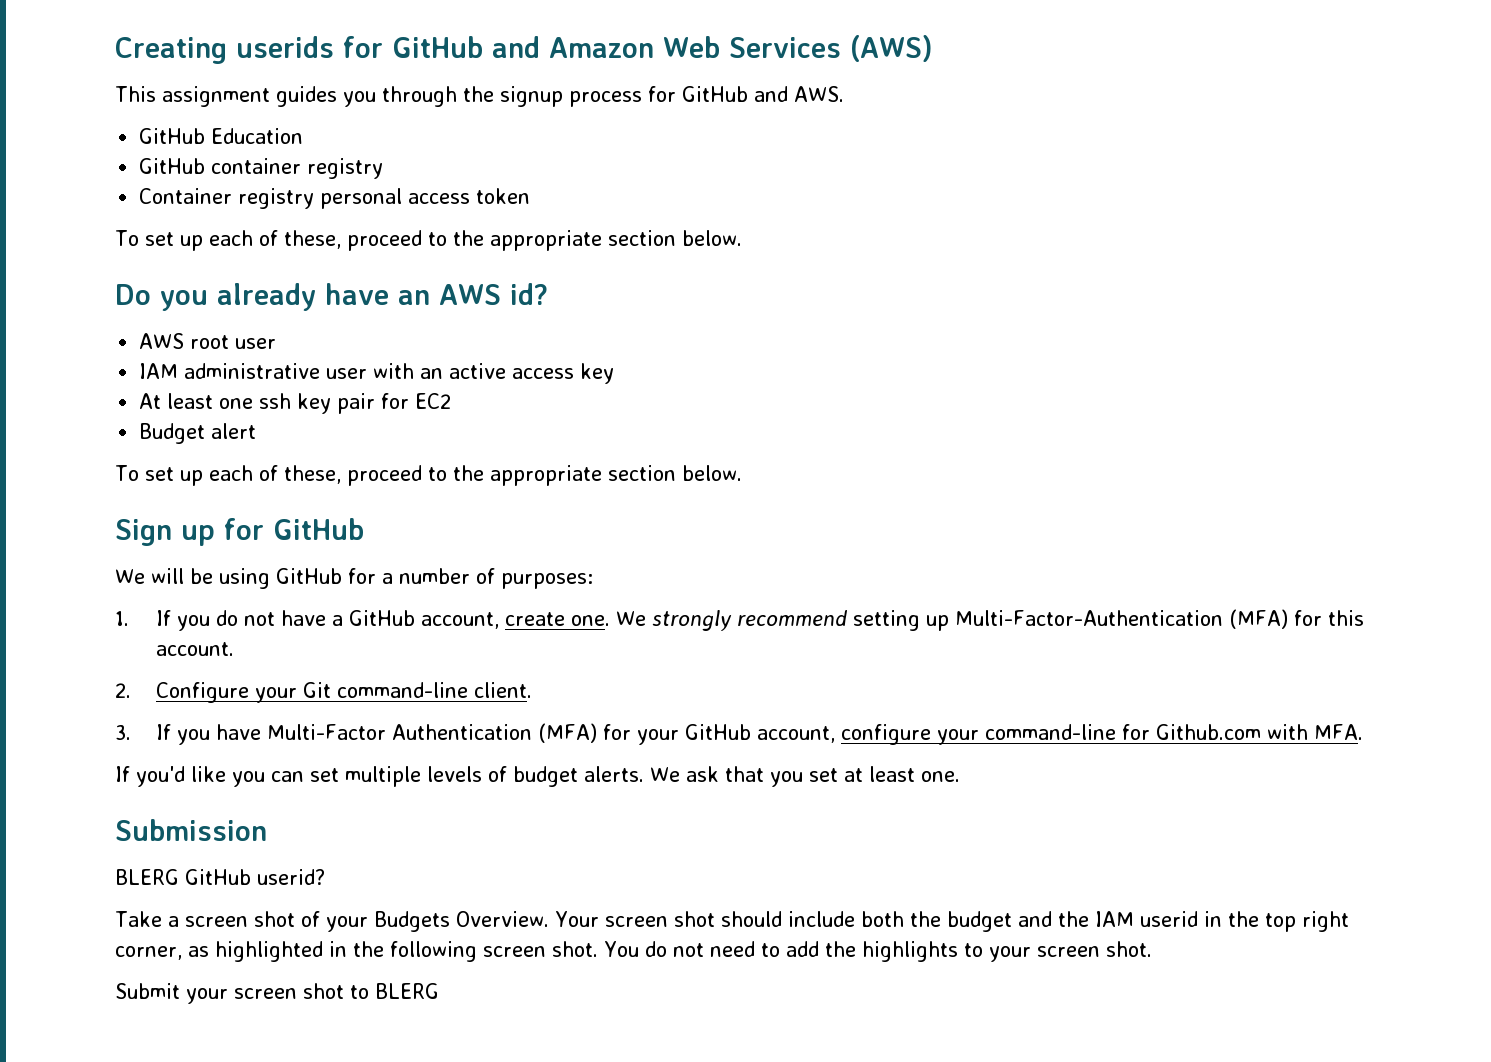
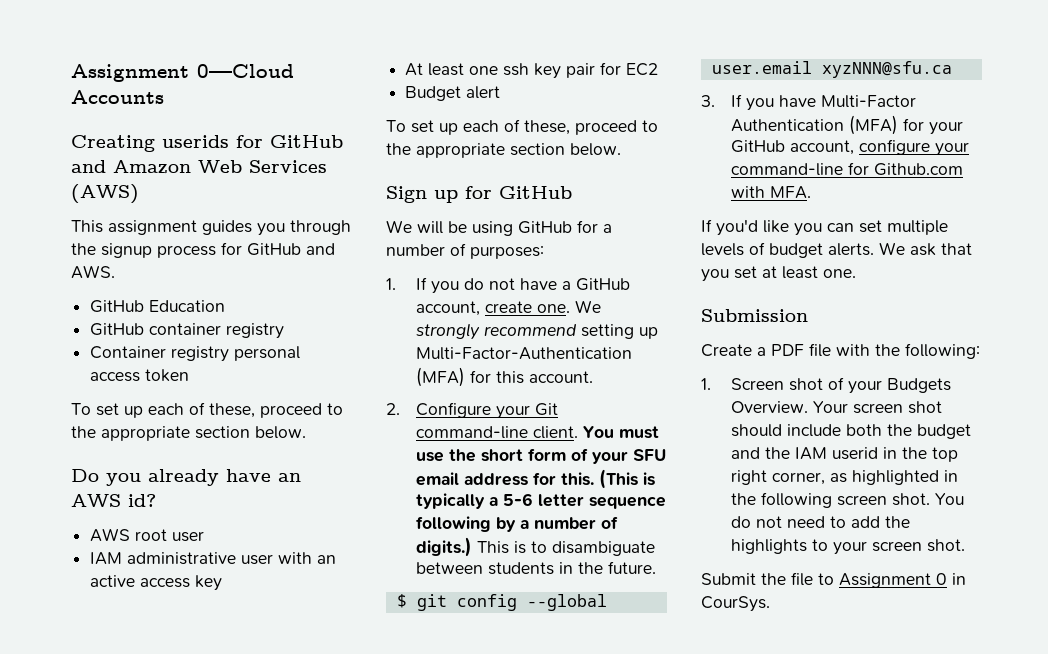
+ Assignment 0—Cloud Accounts
+ You must use the short form of your SFU email address for this. (This is typically a 5-6 letter sequence following by a number of digits.) This is to disambiguate between students in the future.
+ $ git config --global user.email xyzNNN@sfu.ca
- BLERG GitHub userid?
- Take a screen shot of your Budgets Overview.
+ Create a PDF file with the following:
+ 1. Screen shot of your Budgets Overview.
- Submit your screen shot to BLERG
+ Submit the file to Assignment 0 in CourSys.

